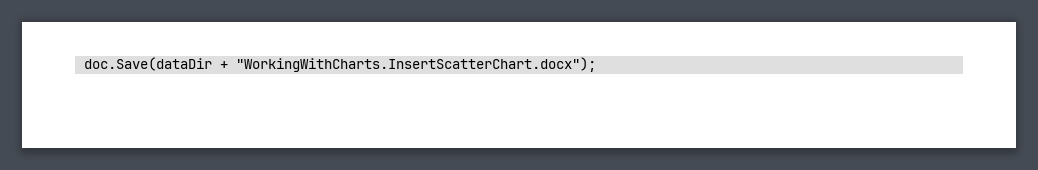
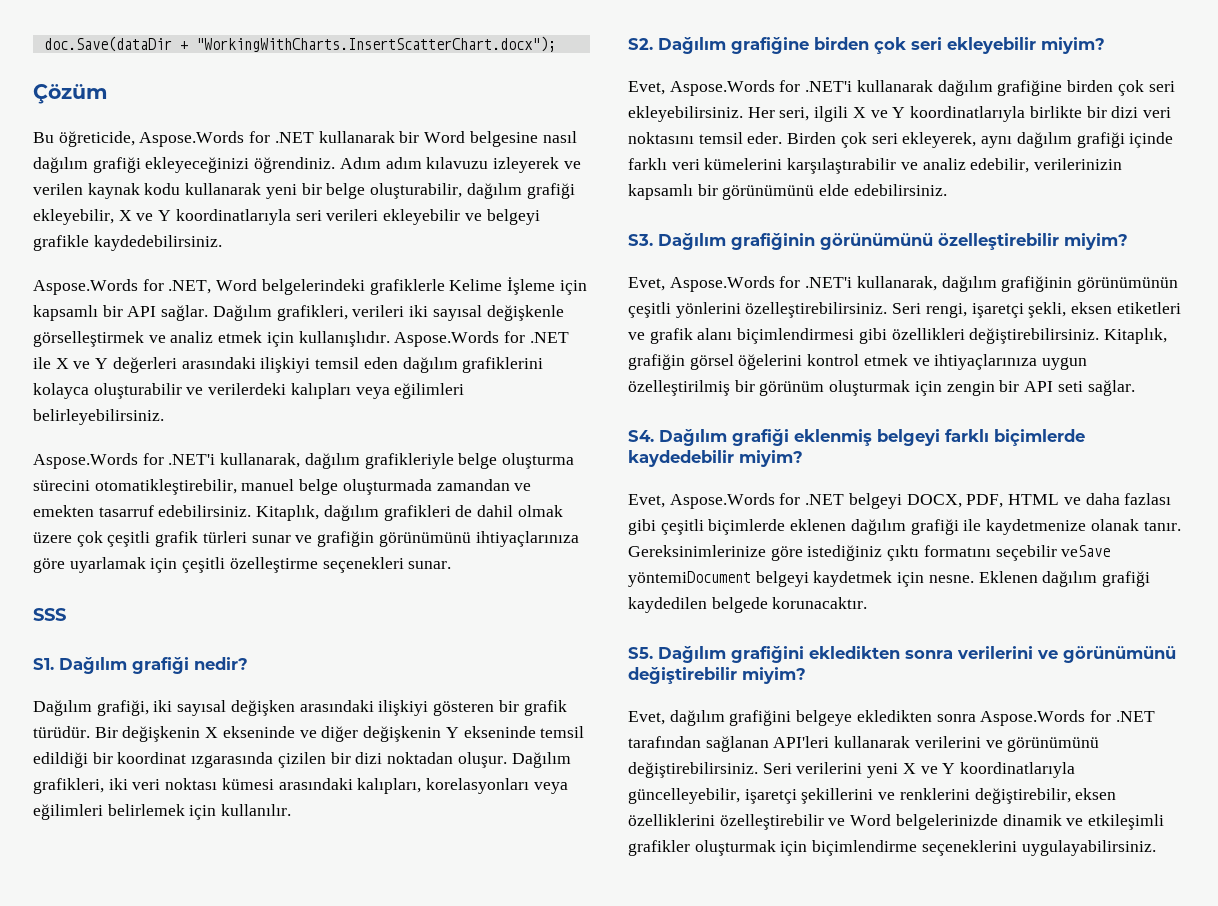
+ Çözüm
+ Bu öğreticide, Aspose.Words for .NET kullanarak bir Word belgesine nasıl dağılım grafiği ekleyeceğinizi öğrendiniz. Adım adım kılavuzu izleyerek ve verilen kaynak kodu kullanarak yeni bir belge oluşturabilir, dağılım grafiği ekleyebilir, X ve Y koordinatlarıyla seri verileri ekleyebilir ve belgeyi grafikle kaydedebilirsiniz.
+ Aspose.Words for .NET, Word belgelerindeki grafiklerle Kelime İşleme için kapsamlı bir API sağlar. Dağılım grafikleri, verileri iki sayısal değişkenle görselleştirmek ve analiz etmek için kullanışlıdır. Aspose.Words for .NET ile X ve Y değerleri arasındaki ilişkiyi temsil eden dağılım grafiklerini kolayca oluşturabilir ve verilerdeki kalıpları veya eğilimleri belirleyebilirsiniz.
+ Aspose.Words for .NET'i kullanarak, dağılım grafikleriyle belge oluşturma sürecini otomatikleştirebilir, manuel belge oluşturmada zamandan ve emekten tasarruf edebilirsiniz. Kitaplık, dağılım grafikleri de dahil olmak üzere çok çeşitli grafik türleri sunar ve grafiğin görünümünü ihtiyaçlarınıza göre uyarlamak için çeşitli özelleştirme seçenekleri sunar.
+ SSS
+ S1. Dağılım grafiği nedir?
+ Dağılım grafiği, iki sayısal değişken arasındaki ilişkiyi gösteren bir grafik türüdür. Bir değişkenin X ekseninde ve diğer değişkenin Y ekseninde temsil edildiği bir koordinat ızgarasında çizilen bir dizi noktadan oluşur. Dağılım grafikleri, iki veri noktası kümesi arasındaki kalıpları, korelasyonları veya eğilimleri belirlemek için kullanılır.
+ S2. Dağılım grafiğine birden çok seri ekleyebilir miyim?
+ Evet, Aspose.Words for .NET'i kullanarak dağılım grafiğine birden çok seri ekleyebilirsiniz. Her seri, ilgili X ve Y koordinatlarıyla birlikte bir dizi veri noktasını temsil eder. Birden çok seri ekleyerek, aynı dağılım grafiği içinde farklı veri kümelerini karşılaştırabilir ve analiz edebilir, verilerinizin kapsamlı bir görünümünü elde edebilirsiniz.
+ S3. Dağılım grafiğinin görünümünü özelleştirebilir miyim?
+ Evet, Aspose.Words for .NET'i kullanarak, dağılım grafiğinin görünümünün çeşitli yönlerini özelleştirebilirsiniz. Seri rengi, işaretçi şekli, eksen etiketleri ve grafik alanı biçimlendirmesi gibi özellikleri değiştirebilirsiniz. Kitaplık, grafiğin görsel öğelerini kontrol etmek ve ihtiyaçlarınıza uygun özelleştirilmiş bir görünüm oluşturmak için zengin bir API seti sağlar.
+ S4. Dağılım grafiği eklenmiş belgeyi farklı biçimlerde kaydedebilir miyim?
+ Evet, Aspose.Words for .NET belgeyi DOCX, PDF, HTML ve daha fazlası gibi çeşitli biçimlerde eklenen dağılım grafiği ile kaydetmenize olanak tanır. Gereksinimlerinize göre istediğiniz çıktı formatını seçebilir veSave yöntemiDocument belgeyi kaydetmek için nesne. Eklenen dağılım grafiği kaydedilen belgede korunacaktır.
+ S5. Dağılım grafiğini ekledikten sonra verilerini ve görünümünü değiştirebilir miyim?
+ Evet, dağılım grafiğini belgeye ekledikten sonra Aspose.Words for .NET tarafından sağlanan API'leri kullanarak verilerini ve görünümünü değiştirebilirsiniz. Seri verilerini yeni X ve Y koordinatlarıyla güncelleyebilir, işaretçi şekillerini ve renklerini değiştirebilir, eksen özelliklerini özelleştirebilir ve Word belgelerinizde dinamik ve etkileşimli grafikler oluşturmak için biçimlendirme seçeneklerini uygulayabilirsiniz.

